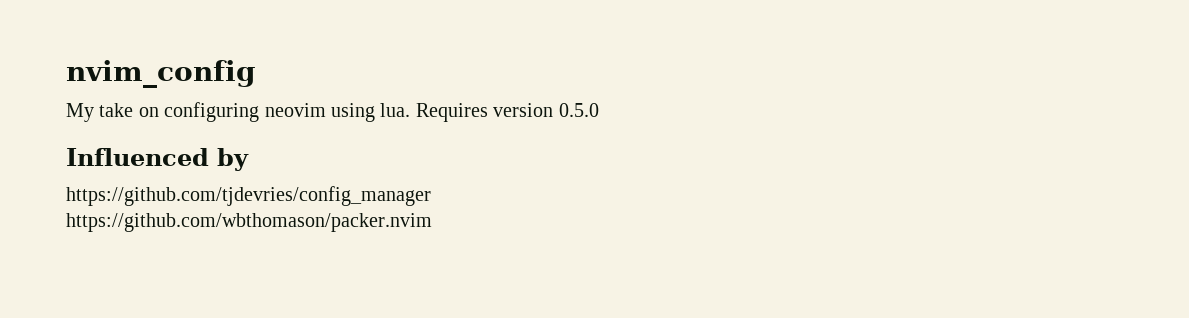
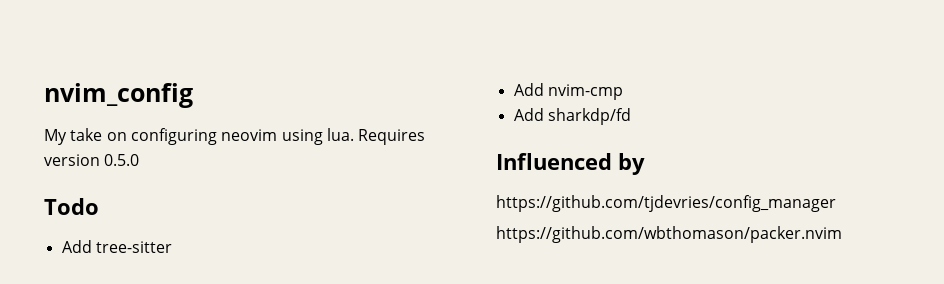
+ Todo
+ Add tree-sitter
+ Add nvim-cmp
+ Add sharkdp/fd

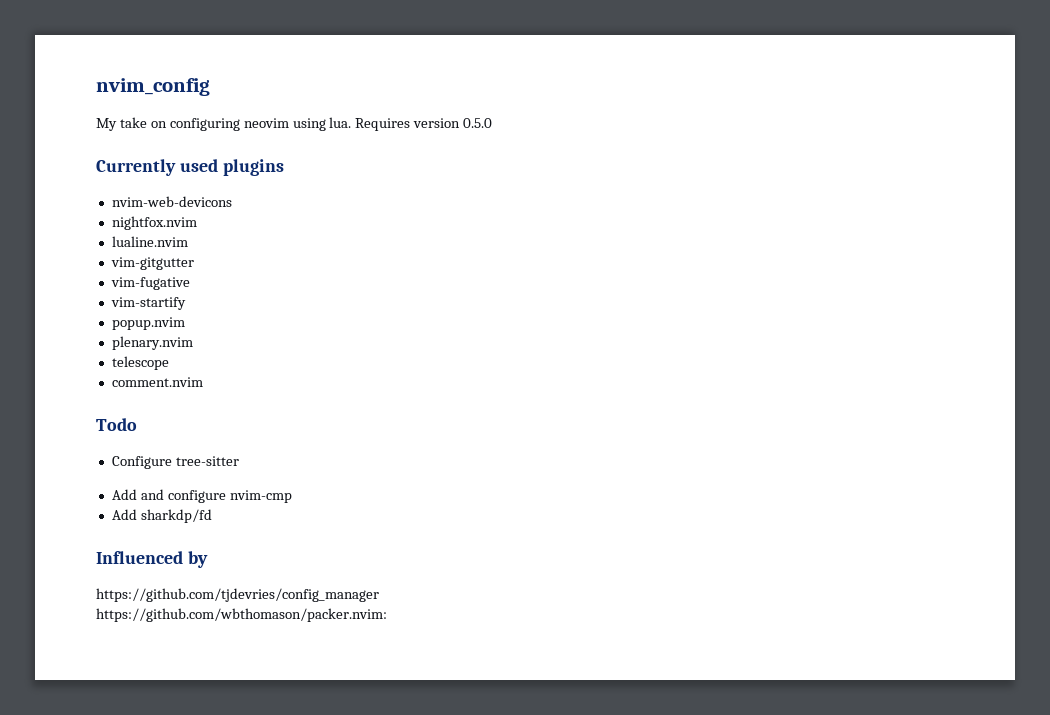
+ Currently used plugins
+ nvim-web-devicons
+ nightfox.nvim
+ lualine.nvim
+ vim-gitgutter
+ vim-fugative
+ vim-startify
+ popup.nvim
+ plenary.nvim
+ telescope
+ comment.nvim
- Add tree-sitter
+ Configure tree-sitter
- Add nvim-cmp
+ Add and configure nvim-cmp
- https://github.com/wbthomason/packer.nvim
+ https://github.com/wbthomason/packer.nvim:

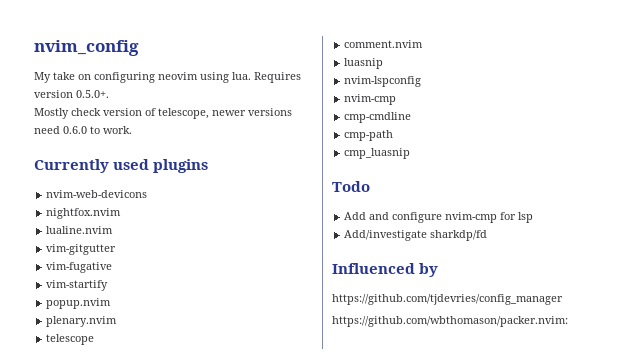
- Requires version 0.5.0
+ Requires version 0.5.0+.
+ Mostly check version of telescope, newer versions need 0.6.0 to work.
+ luasnip
+ nvim-lspconfig
+ nvim-cmp
+ cmp-cmdline
+ cmp-path
+ cmp_luasnip
- Configure tree-sitter
- Add and configure nvim-cmp
- Add sharkdp/fd
+ Add and configure nvim-cmp for lsp
+ Add/investigate sharkdp/fd

